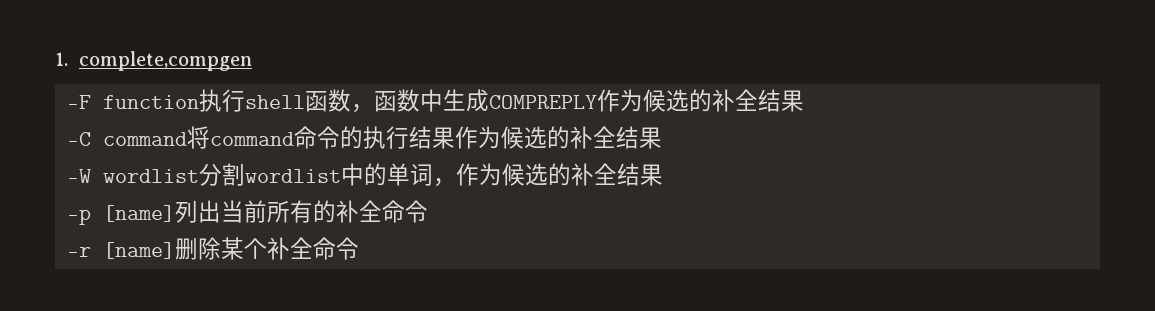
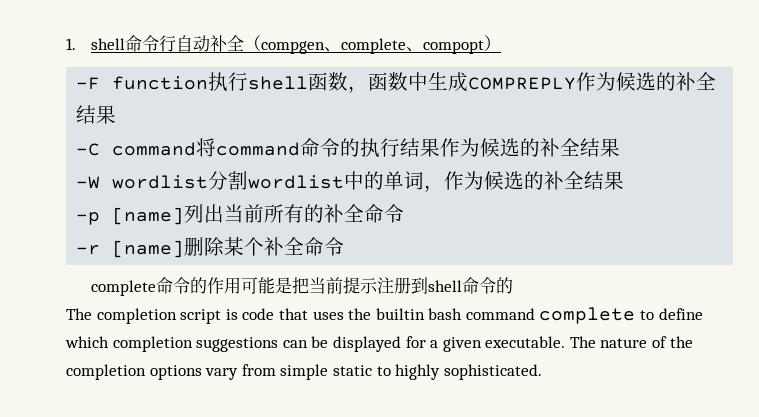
- 1. complete,compgen
+ 1. shell命令行自动补全（compgen、complete、compopt）
+ complete命令的作用可能是把当前提示注册到shell命令的
+ The completion script is code that uses the builtin bash command complete to define which completion suggestions can be displayed for a given executable. The nature of the completion options vary from simple static to highly sophisticated.

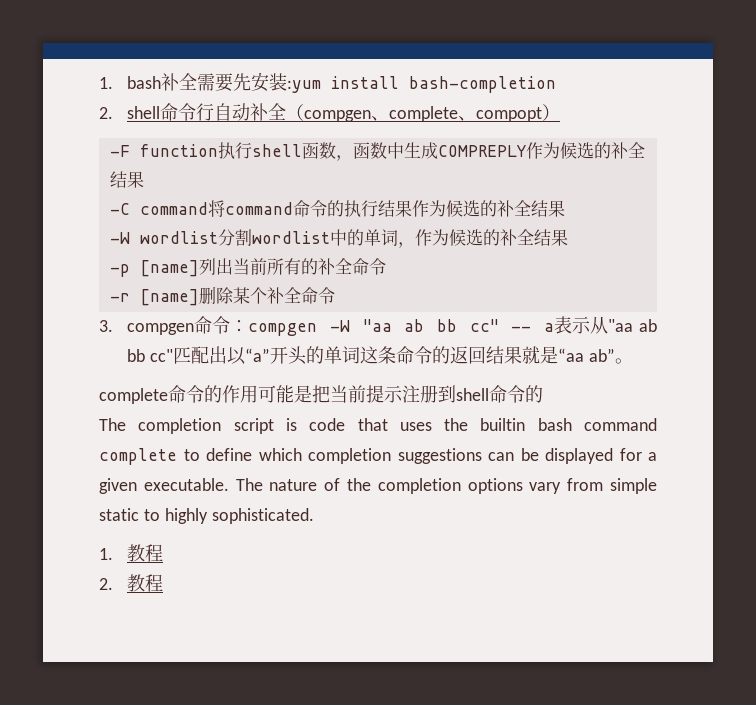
- 1. shell命令行自动补全（compgen、complete、compopt）
+ 1. bash补全需要先安装:yum install bash-completion
+ 2. shell命令行自动补全（compgen、complete、compopt）
+ 3. compgen命令：compgen -W "aa ab bb cc" -- a表示从"aa ab bb cc"匹配出以“a”开头的单词这条命令的返回结果就是“aa ab”。
+ 1.教程
+ 2.教程

